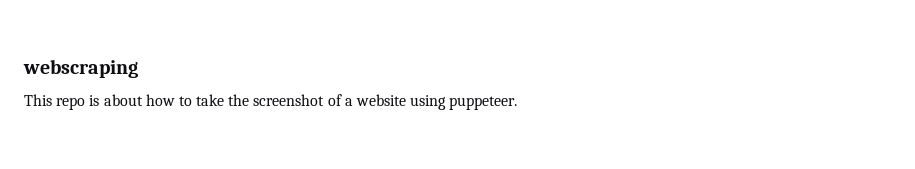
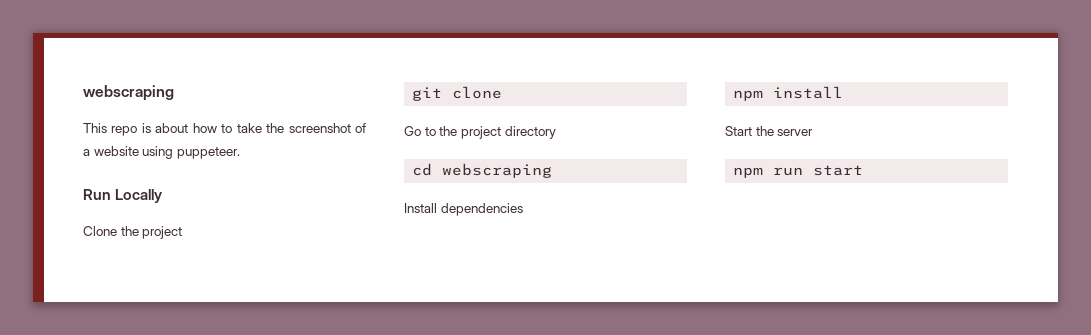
+ Run Locally
+ Clone the project
+ git clone
+ Go to the project directory
+ cd webscraping
+ Install dependencies
+ npm install
+ Start the server
+ npm run start

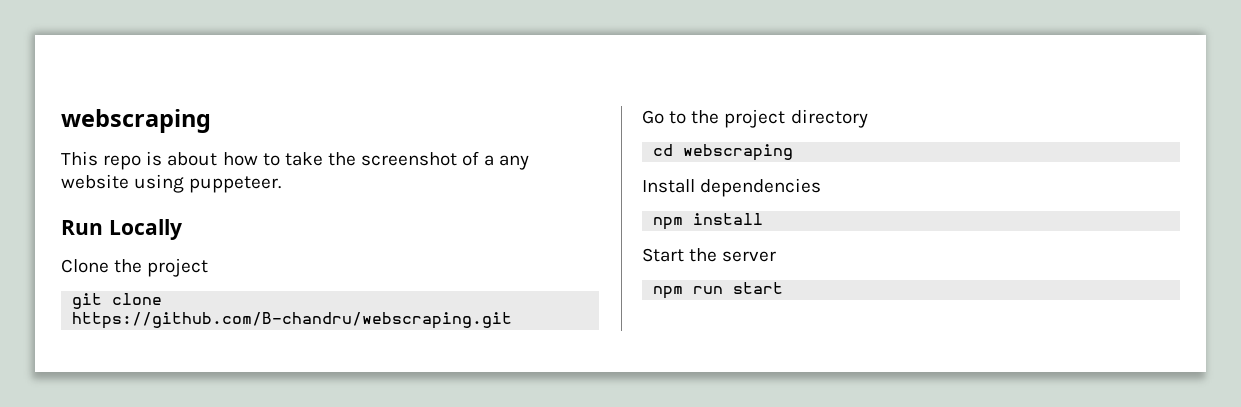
- This repo is about how to take the screenshot of a website using puppeteer.
+ This repo is about how to take the screenshot of a any website using puppeteer.
- git clone
+ git clone https://github.com/B-chandru/webscraping.git

